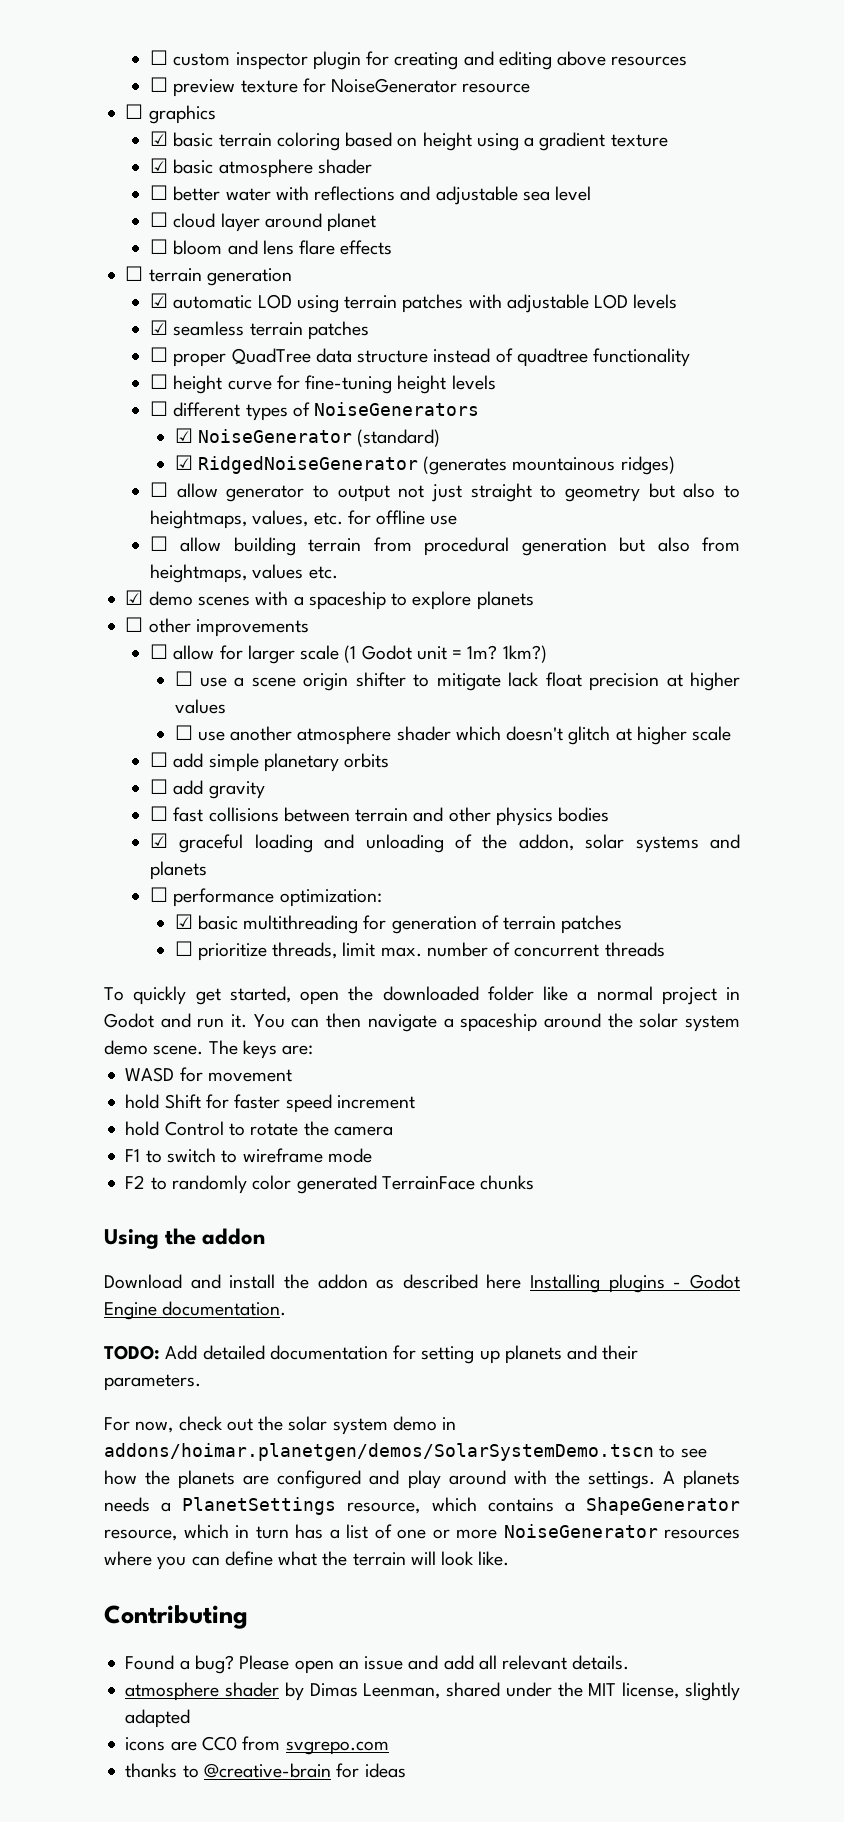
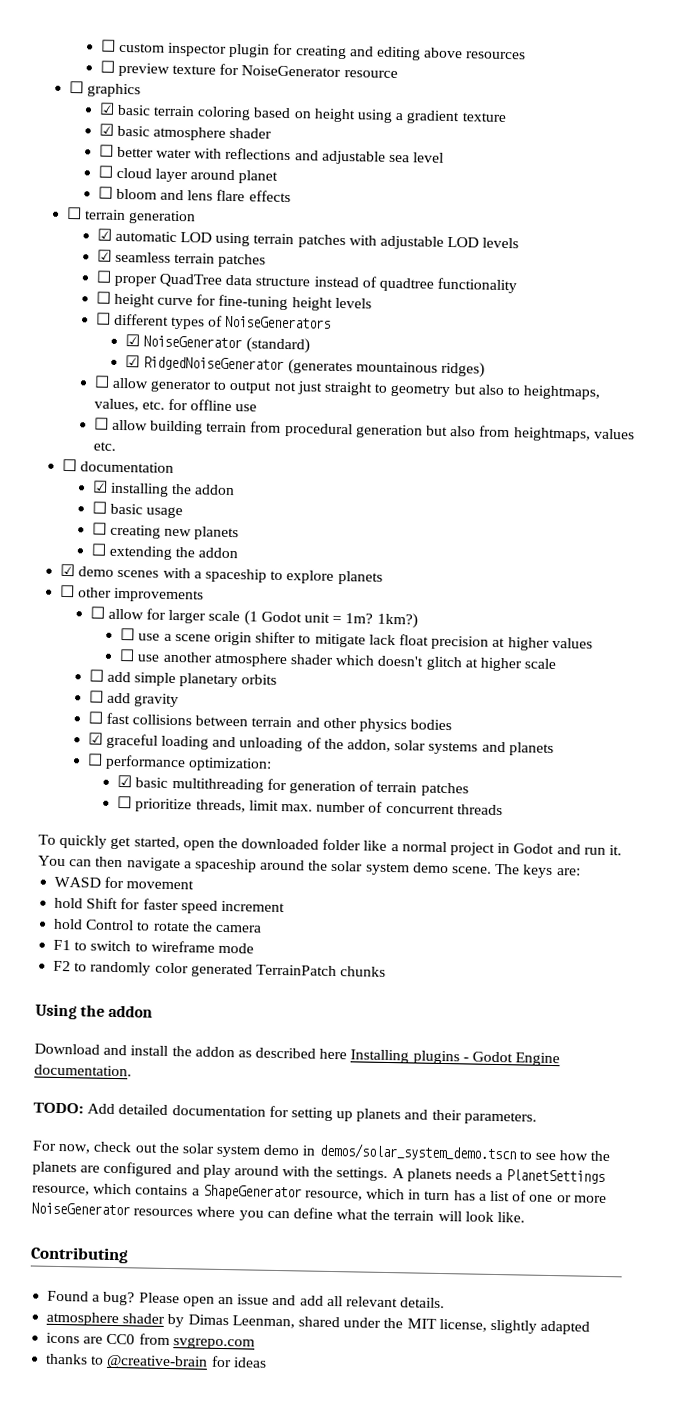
+ ☐ documentation
+ ☑ installing the addon
+ ☐ basic usage
+ ☐ creating new planets
+ ☐ extending the addon
- F2 to randomly color generated TerrainFace chunks
+ F2 to randomly color generated TerrainPatch chunks
- For now, check out the solar system demo in addons/hoimar.planetgen/demos/SolarSystemDemo.tscn to see how the planets are configured and play around with the settings.
+ For now, check out the solar system demo in demos/solar_system_demo.tscn to see how the planets are configured and play around with the settings.

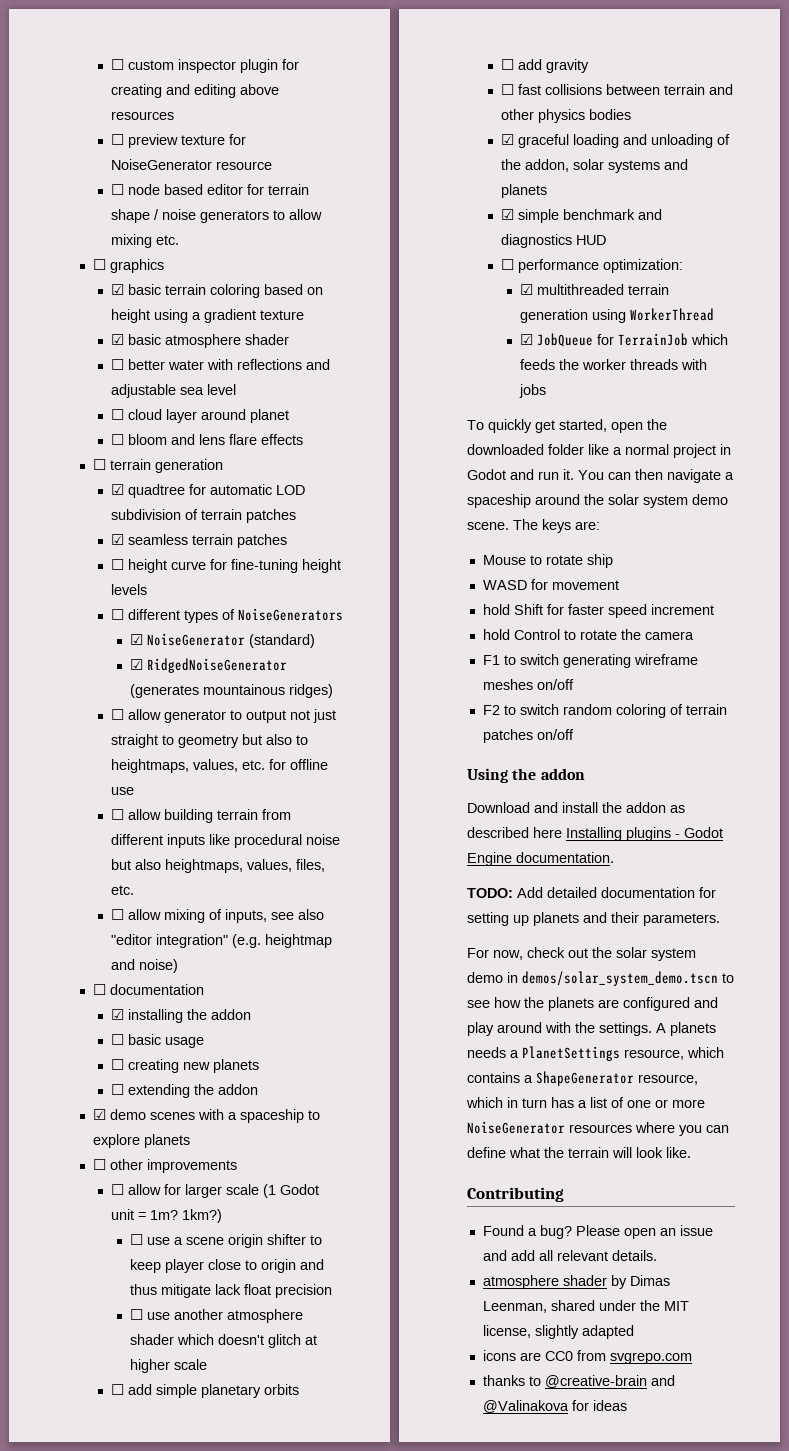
+ ☐ node based editor for terrain shape / noise generators to allow mixing etc.
- ☑ automatic LOD using terrain patches with adjustable LOD levels
+ ☑ quadtree for automatic LOD subdivision of terrain patches
  ☑ seamless terrain patches
- ☐ proper QuadTree data structure instead of quadtree functionality
- ☐ allow building terrain from procedural generation but also from heightmaps, values etc.
+ ☐ allow building terrain from different inputs like procedural noise but also heightmaps, values, files, etc.
+ ☐ allow mixing of inputs, see also "editor integration" (e.g. heightmap and noise)
- ☐ use a scene origin shifter to mitigate lack float precision at higher values
+ ☐ use a scene origin shifter to keep player close to origin and thus mitigate lack float precision
+ ☑ simple benchmark and diagnostics HUD
  ☐ performance optimization:
- ☑ basic multithreading for generation of terrain patches
- ☐ prioritize threads, limit max. number of concurrent threads
+ ☑ multithreaded terrain generation using WorkerThread
+ ☑ JobQueue for TerrainJob which feeds the worker threads with jobs
+ Mouse to rotate ship
- F1 to switch to wireframe mode
- F2 to randomly color generated TerrainPatch chunks
+ F1 to switch generating wireframe meshes on/off
+ F2 to switch random coloring of terrain patches on/off
- thanks to @creative-brain for ideas
+ thanks to @creative-brain and @Valinakova for ideas

